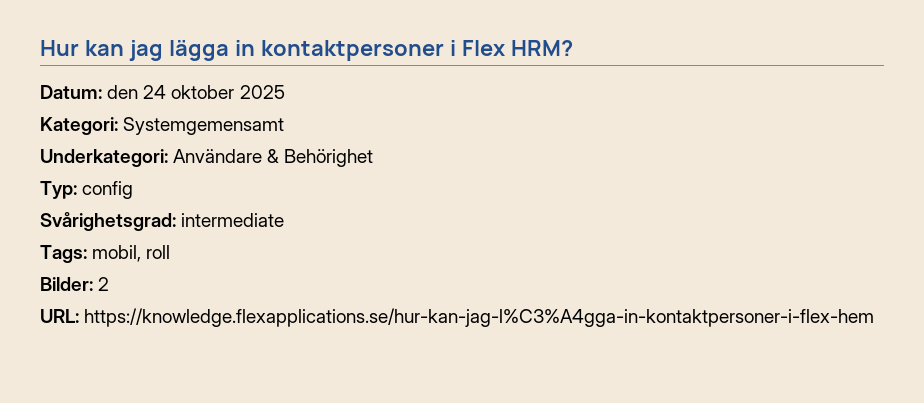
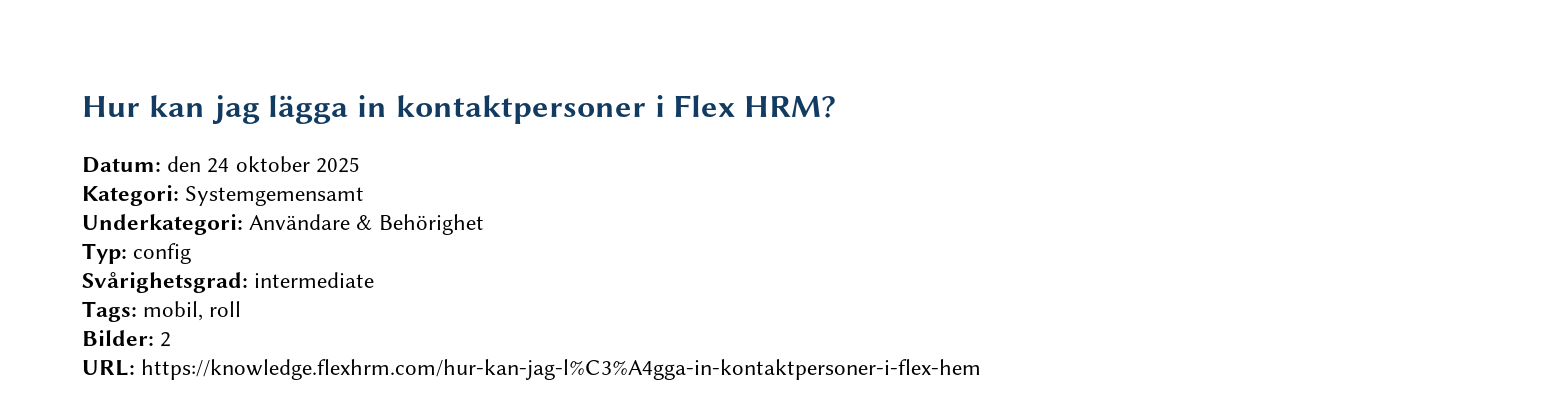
- URL: https://knowledge.flexapplications.se/hur-kan-jag-l%C3%A4gga-in-kontaktpersoner-i-flex-hem
+ URL: https://knowledge.flexhrm.com/hur-kan-jag-l%C3%A4gga-in-kontaktpersoner-i-flex-hem

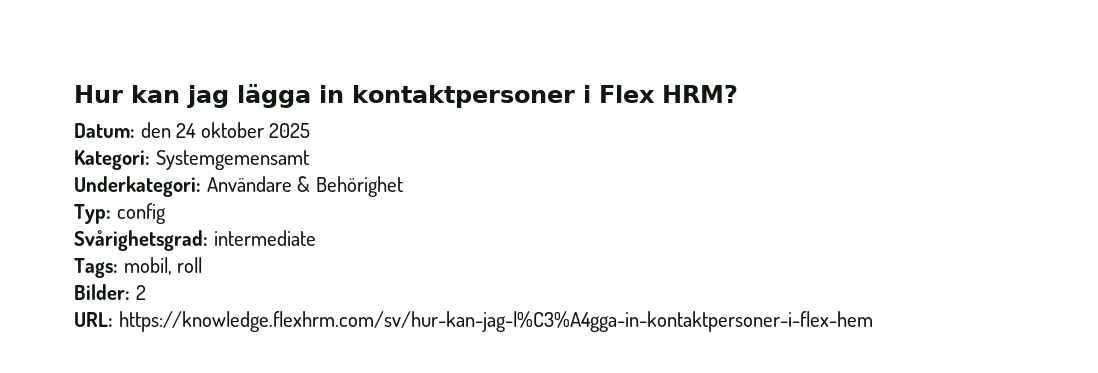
- URL: https://knowledge.flexhrm.com/hur-kan-jag-l%C3%A4gga-in-kontaktpersoner-i-flex-hem
+ URL: https://knowledge.flexhrm.com/sv/hur-kan-jag-l%C3%A4gga-in-kontaktpersoner-i-flex-hem

